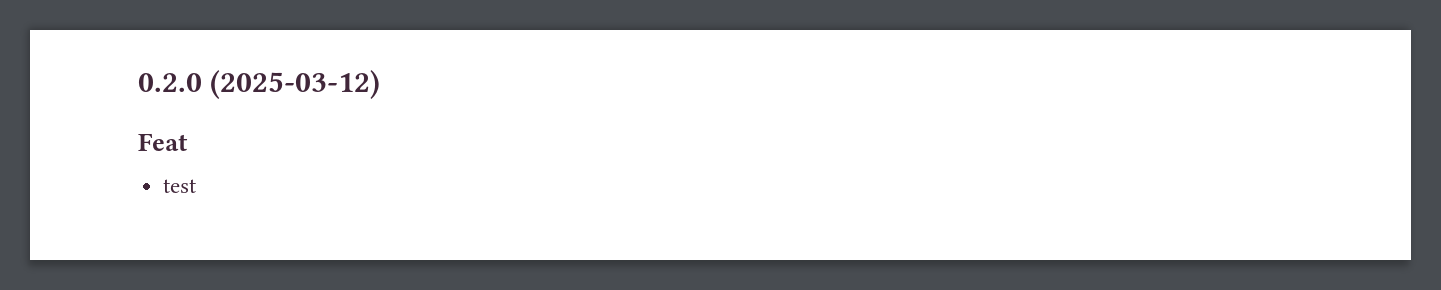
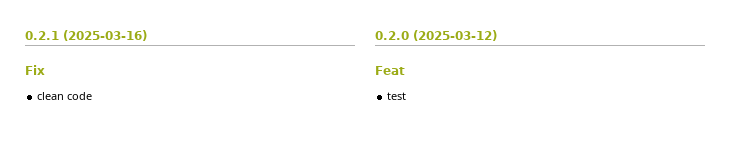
+ 0.2.1 (2025-03-16)
+ Fix
+ clean code

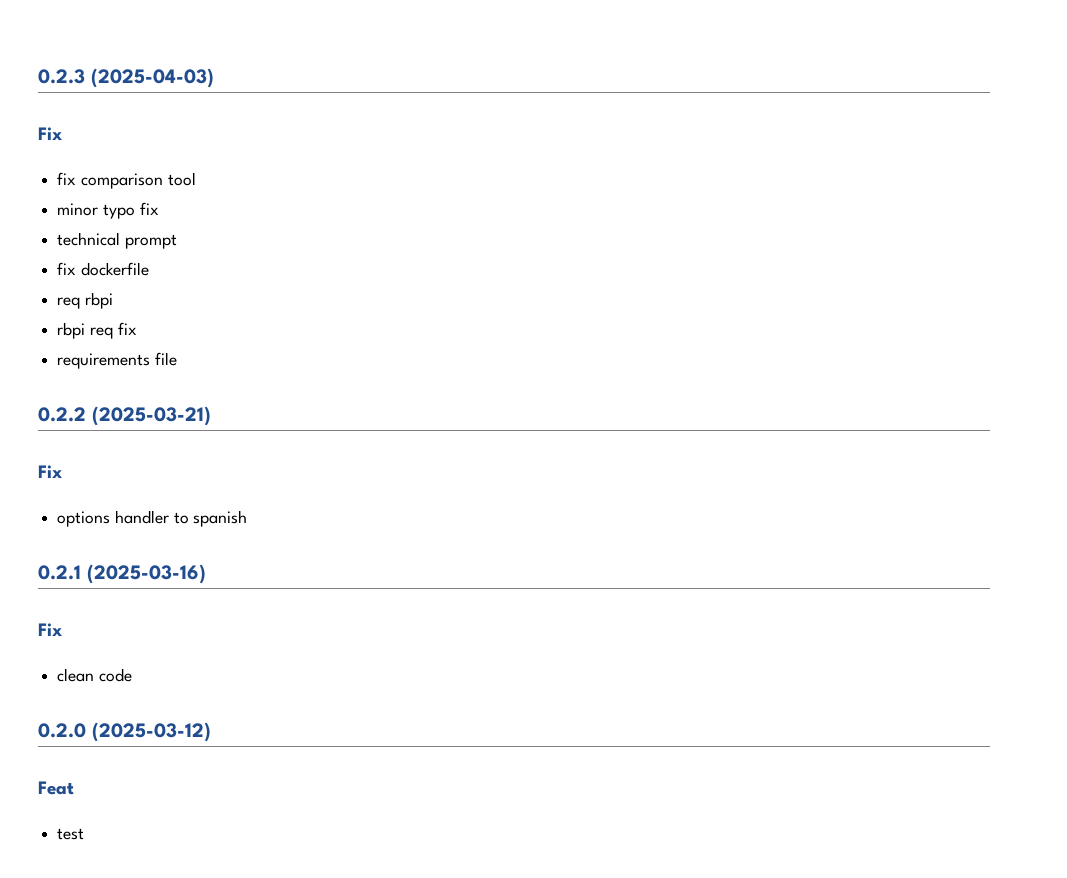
+ 0.2.3 (2025-04-03)
+ Fix
+ fix comparison tool
+ minor typo fix
+ technical prompt
+ fix dockerfile
+ req rbpi
+ rbpi req fix
+ requirements file
+ 0.2.2 (2025-03-21)
+ Fix
+ options handler to spanish

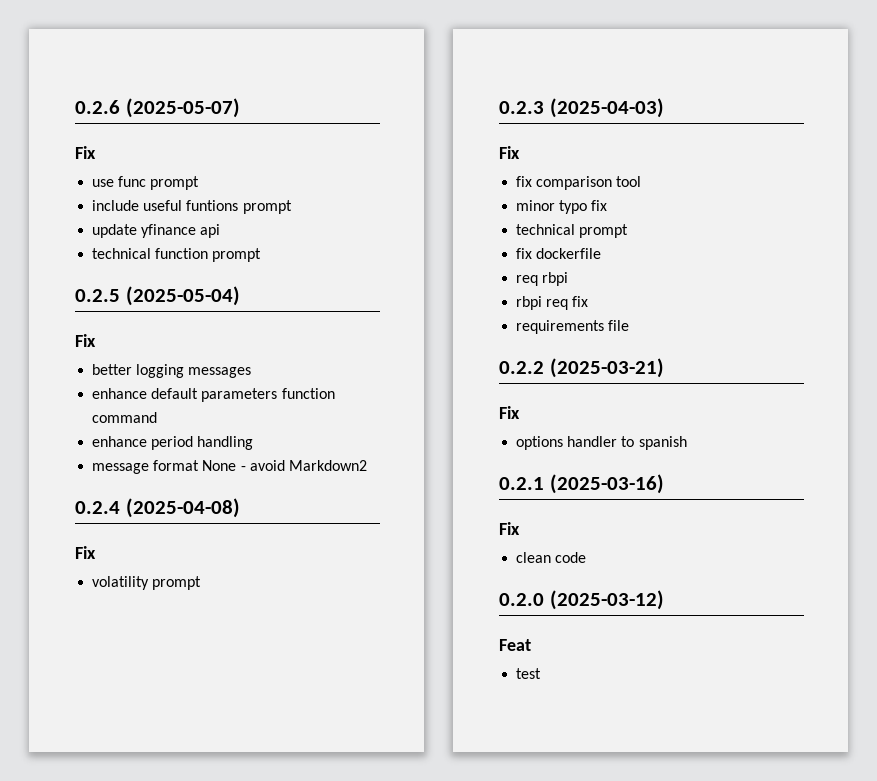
+ 0.2.6 (2025-05-07)
+ Fix
+ use func prompt
+ include useful funtions prompt
+ update yfinance api
+ technical function prompt
+ 0.2.5 (2025-05-04)
+ Fix
+ better logging messages
+ enhance default parameters function command
+ enhance period handling
+ message format None - avoid Markdown2
+ 0.2.4 (2025-04-08)
+ Fix
+ volatility prompt

